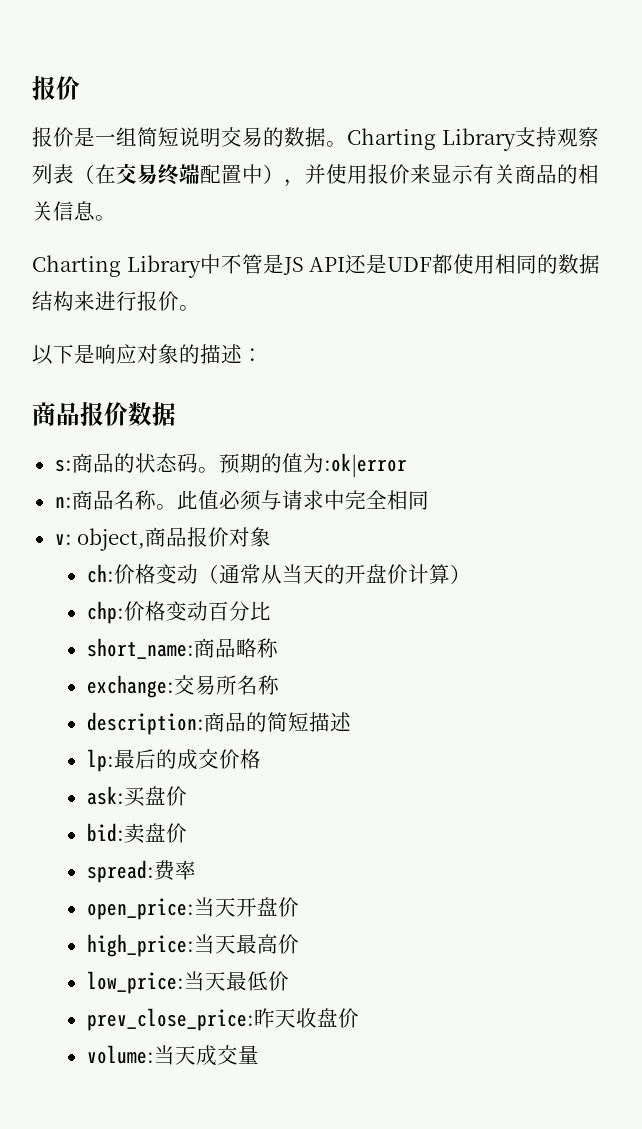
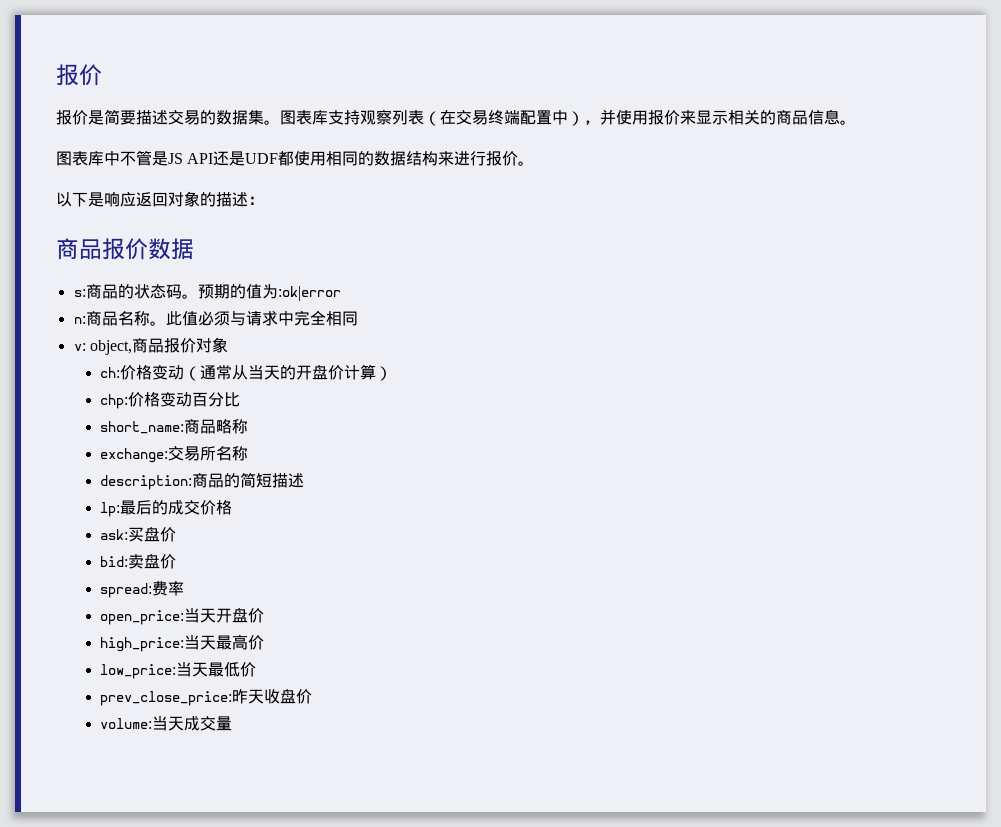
- 报价是一组简短说明交易的数据。Charting Library支持观察列表（在交易终端配置中），并使用报价来显示有关商品的相关信息。
+ 报价是简要描述交易的数据集。图表库支持观察列表（在交易终端配置中），并使用报价来显示相关的商品信息。
- Charting Library中不管是JS API还是UDF都使用相同的数据结构来进行报价。
+ 图表库中不管是JS API还是UDF都使用相同的数据结构来进行报价。
- 以下是响应对象的描述：
+ 以下是响应返回对象的描述：

